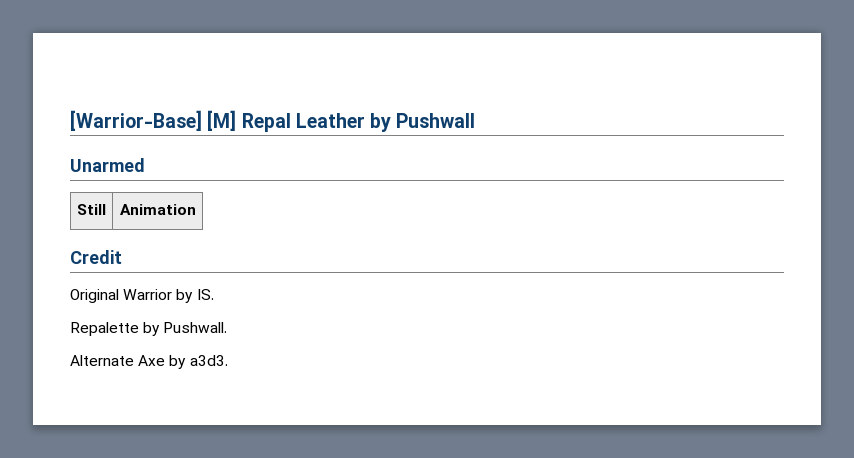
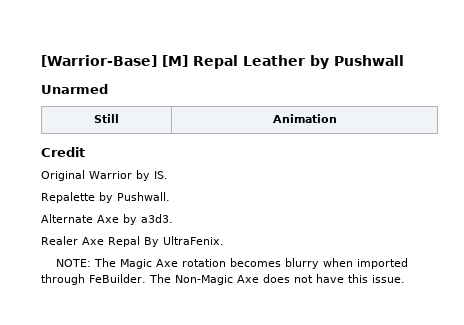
+ Realer Axe Repal By UltraFenix.
+ NOTE: The Magic Axe rotation becomes blurry when imported through FeBuilder. The Non-Magic Axe does not have this issue.

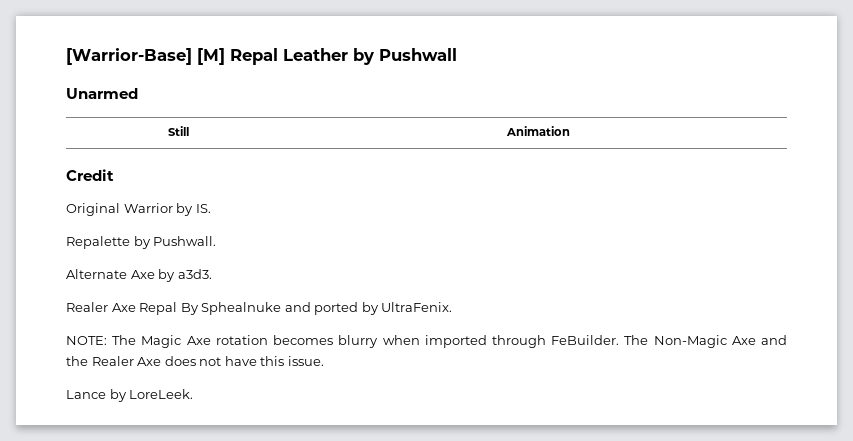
- Realer Axe Repal By UltraFenix.
+ Realer Axe Repal By Sphealnuke and ported by UltraFenix.
- The Non-Magic Axe does not have this issue.
+ The Non-Magic Axe and the Realer Axe does not have this issue.
+ Lance by LoreLeek.

